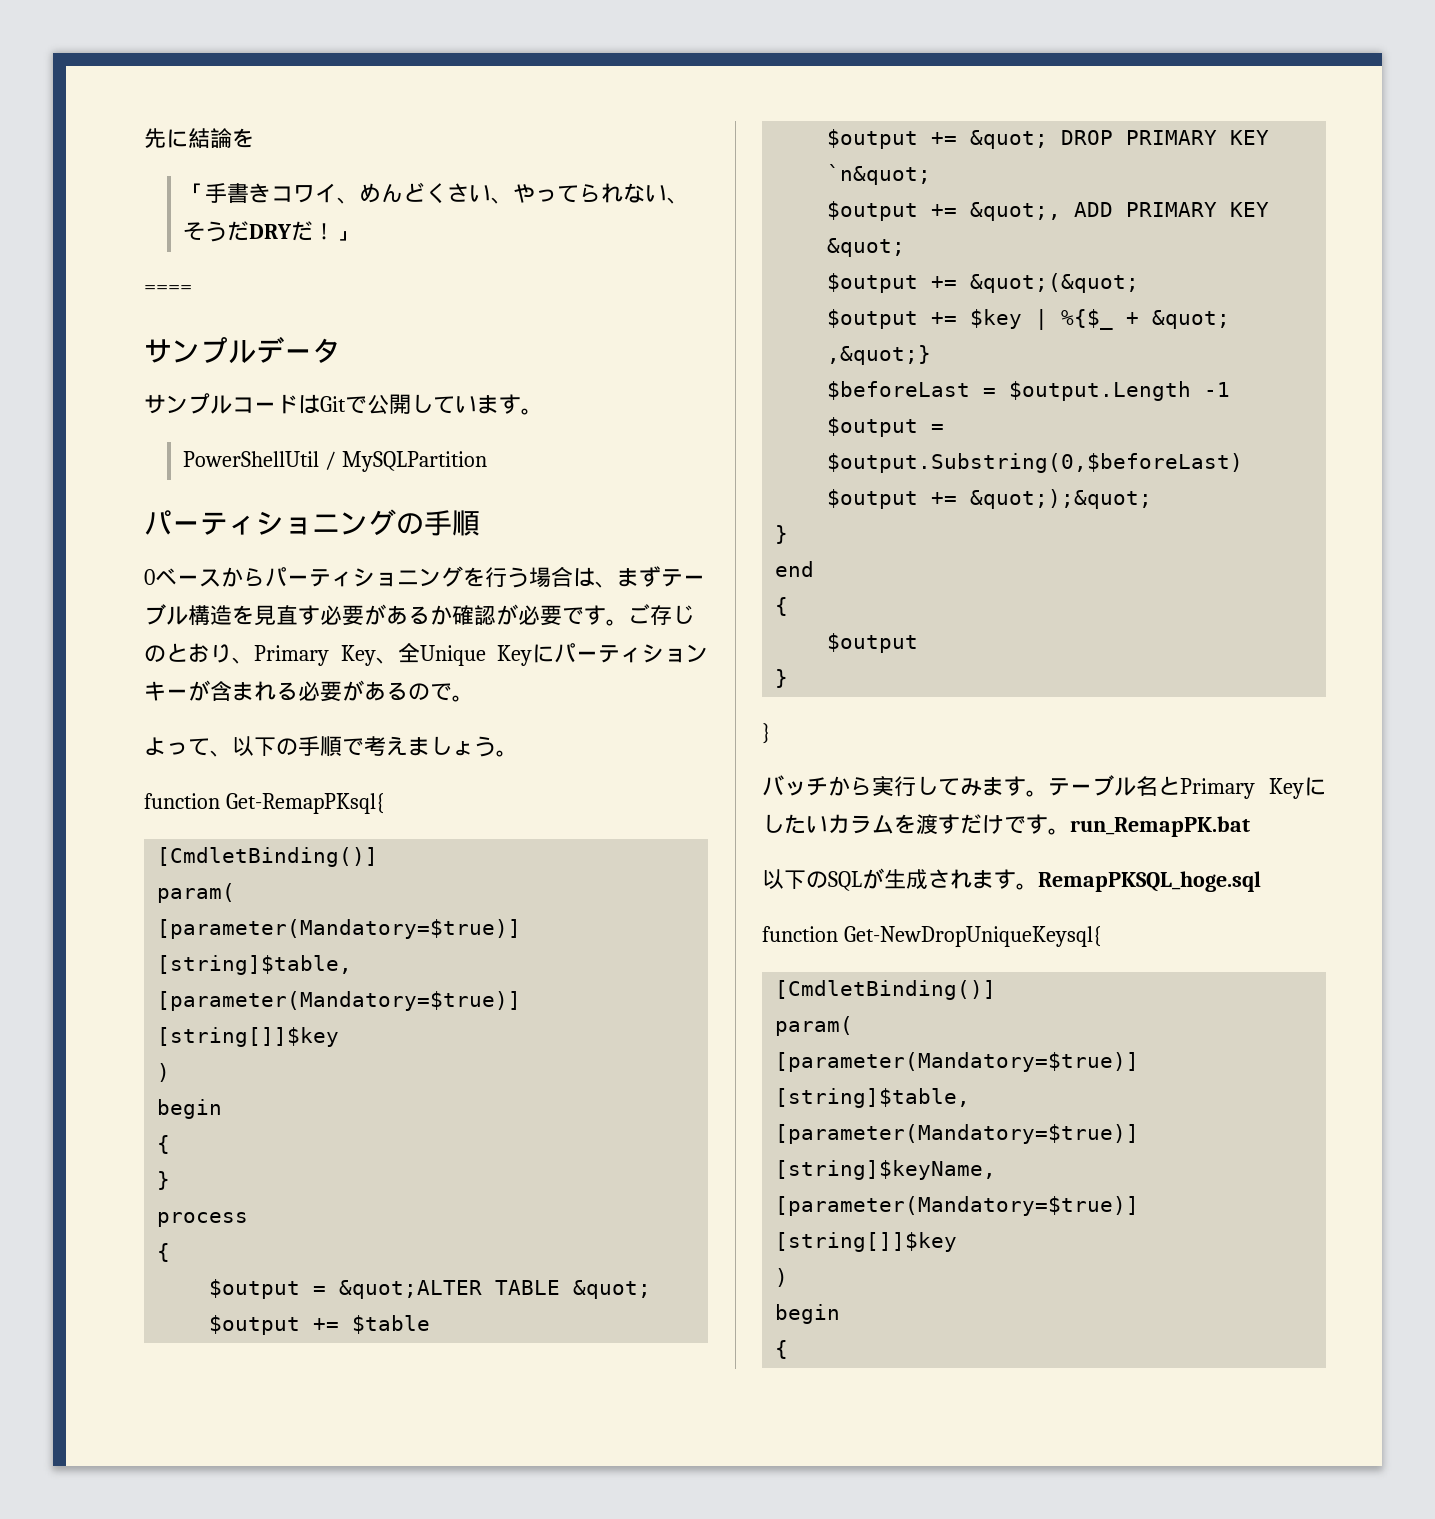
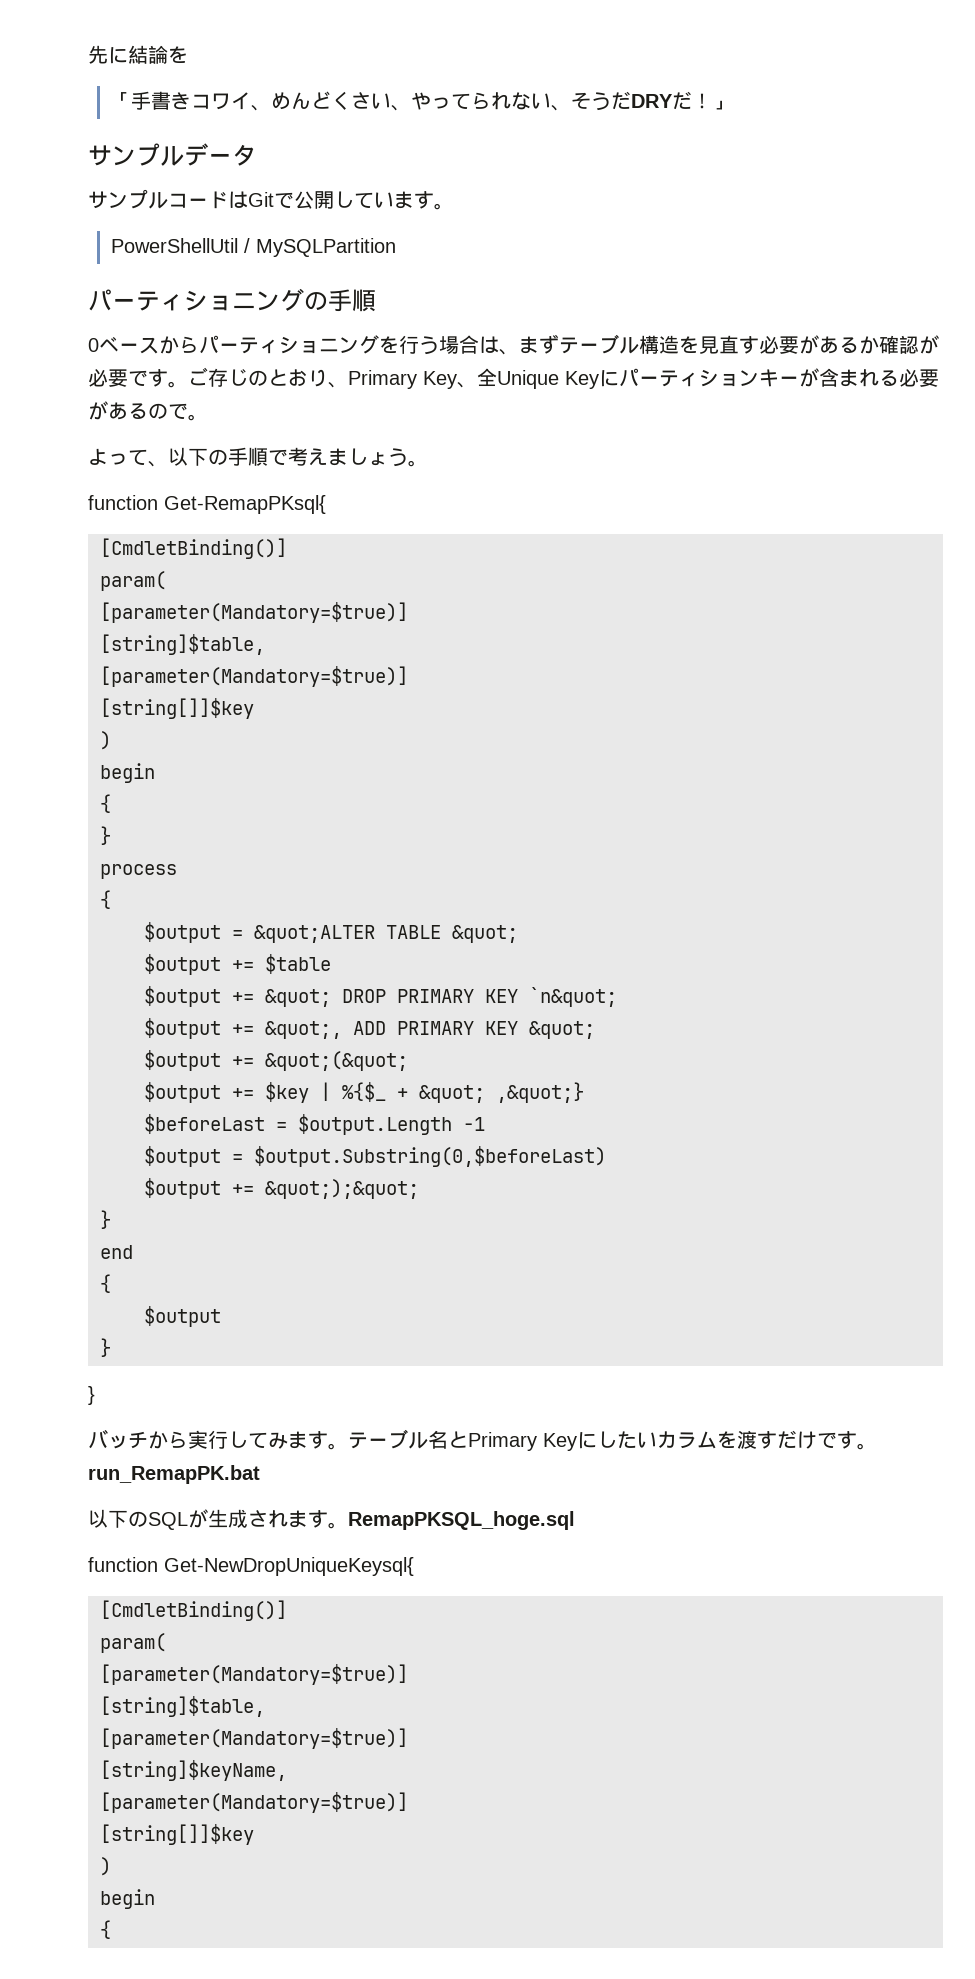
- ====

